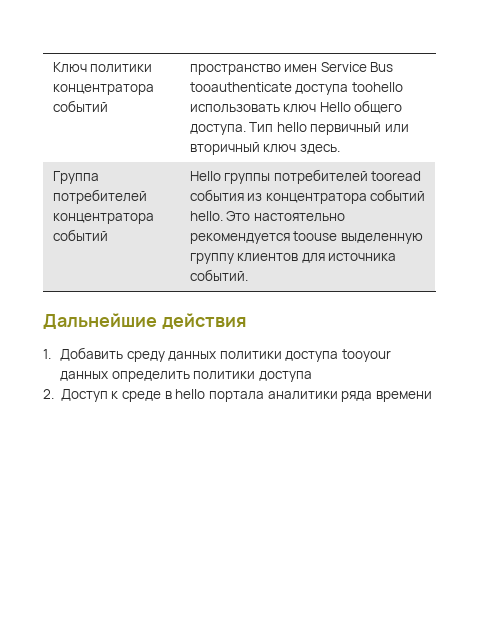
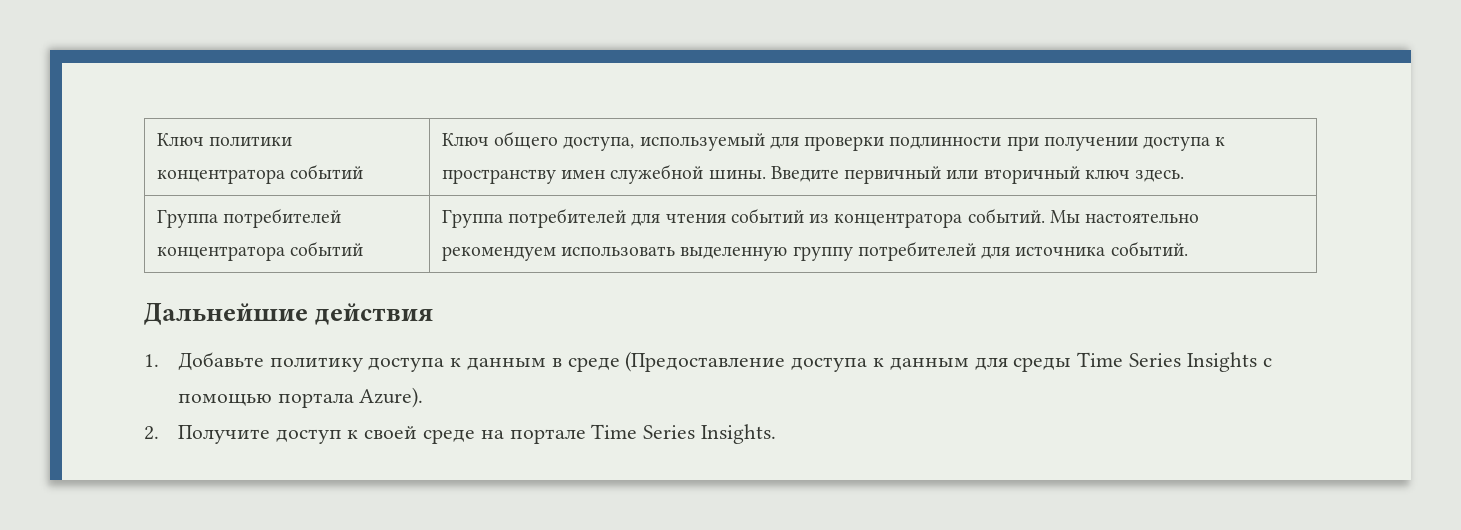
- Ключ политики концентратора событий | пространство имен Service Bus tooauthenticate доступа toohello использовать ключ Hello общего доступа. Тип hello первичный или вторичный ключ здесь.
+ Ключ политики концентратора событий | Ключ общего доступа, используемый для проверки подлинности при получении доступа к пространству имен служебной шины. Введите первичный или вторичный ключ здесь.
- Группа потребителей концентратора событий | Hello группы потребителей tooread события из концентратора событий hello. Это настоятельно рекомендуется toouse выделенную группу клиентов для источника событий.
+ Группа потребителей концентратора событий | Группа потребителей для чтения событий из концентратора событий. Мы настоятельно рекомендуем использовать выделенную группу потребителей для источника событий.
- 1. Добавить среду данных политики доступа tooyour данных определить политики доступа
- 2. Доступ к среде в hello портала аналитики ряда времени
+ 1. Добавьте политику доступа к данным в среде (Предоставление доступа к данным для среды Time Series Insights с помощью портала Azure).
+ 2. Получите доступ к своей среде на портале Time Series Insights.

